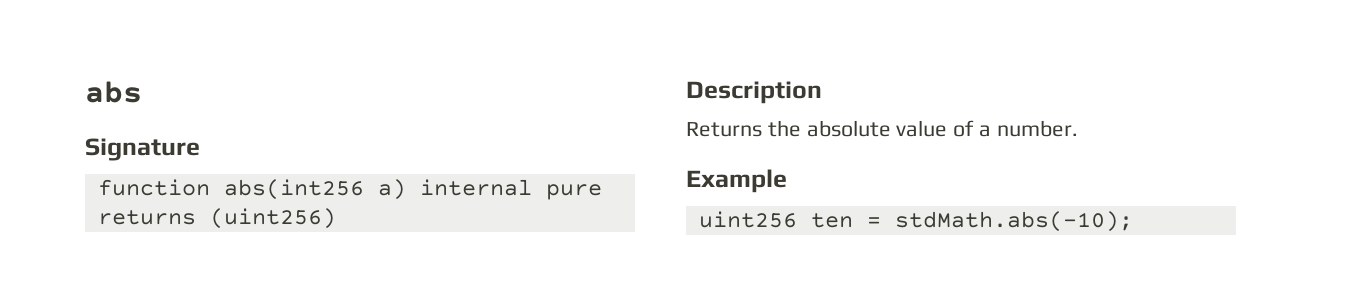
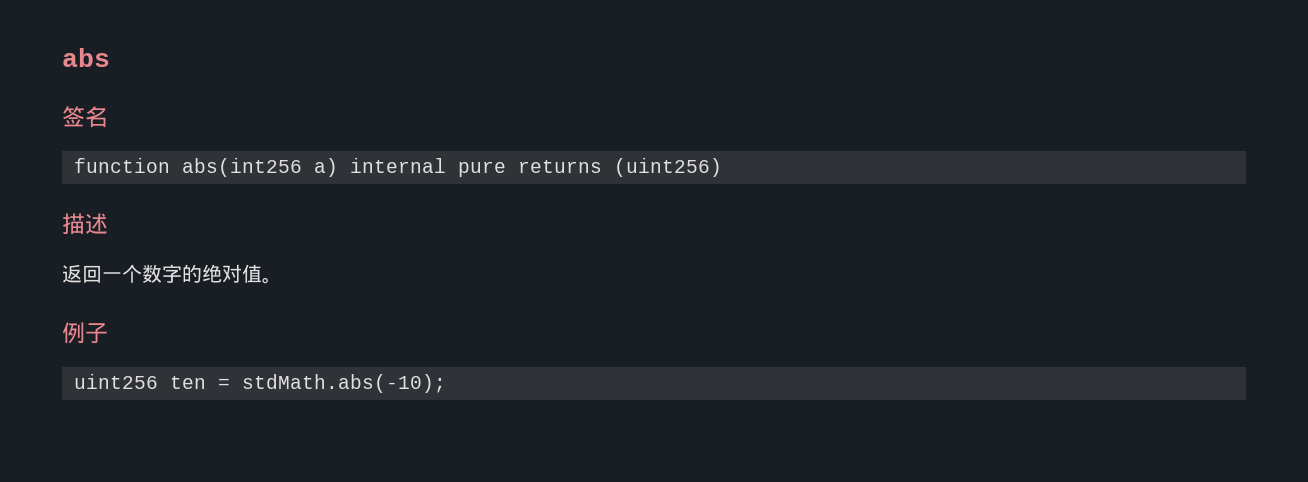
- Signature
+ 签名
- Description
- Returns the absolute value of a number.
- Example
+ 描述
+ 返回一个数字的绝对值。
+ 例子

